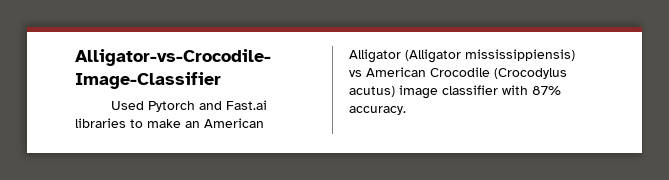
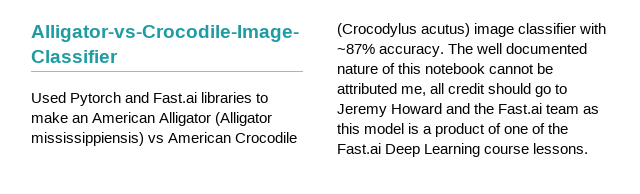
- Used Pytorch and Fast.ai libraries to make an American Alligator (Alligator mississippiensis) vs American Crocodile (Crocodylus acutus) image classifier with 87% accuracy.
+ Used Pytorch and Fast.ai libraries to make an American Alligator (Alligator mississippiensis) vs American Crocodile (Crocodylus acutus) image classifier with ~87% accuracy. The well documented nature of this notebook cannot be attributed me, all credit should go to Jeremy Howard and the Fast.ai team as this model is a product of one of the Fast.ai Deep Learning course lessons.

